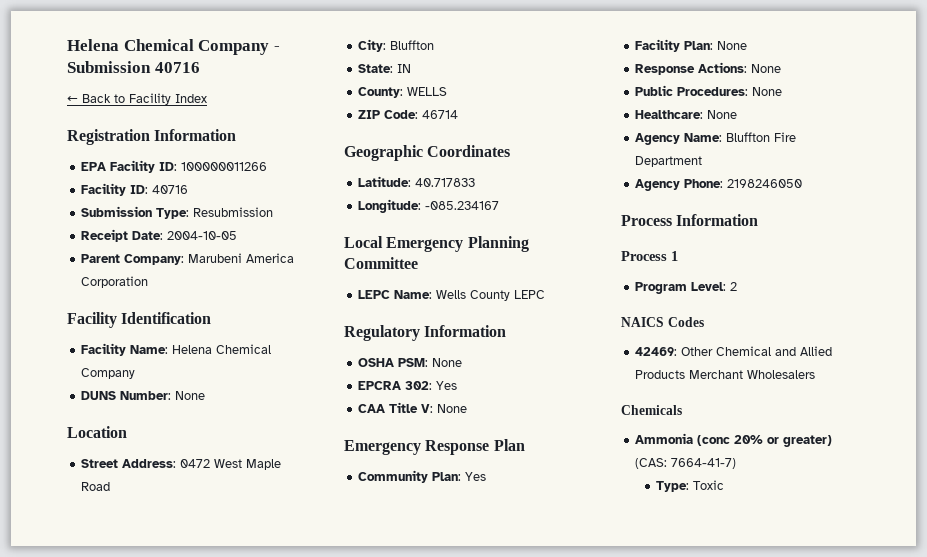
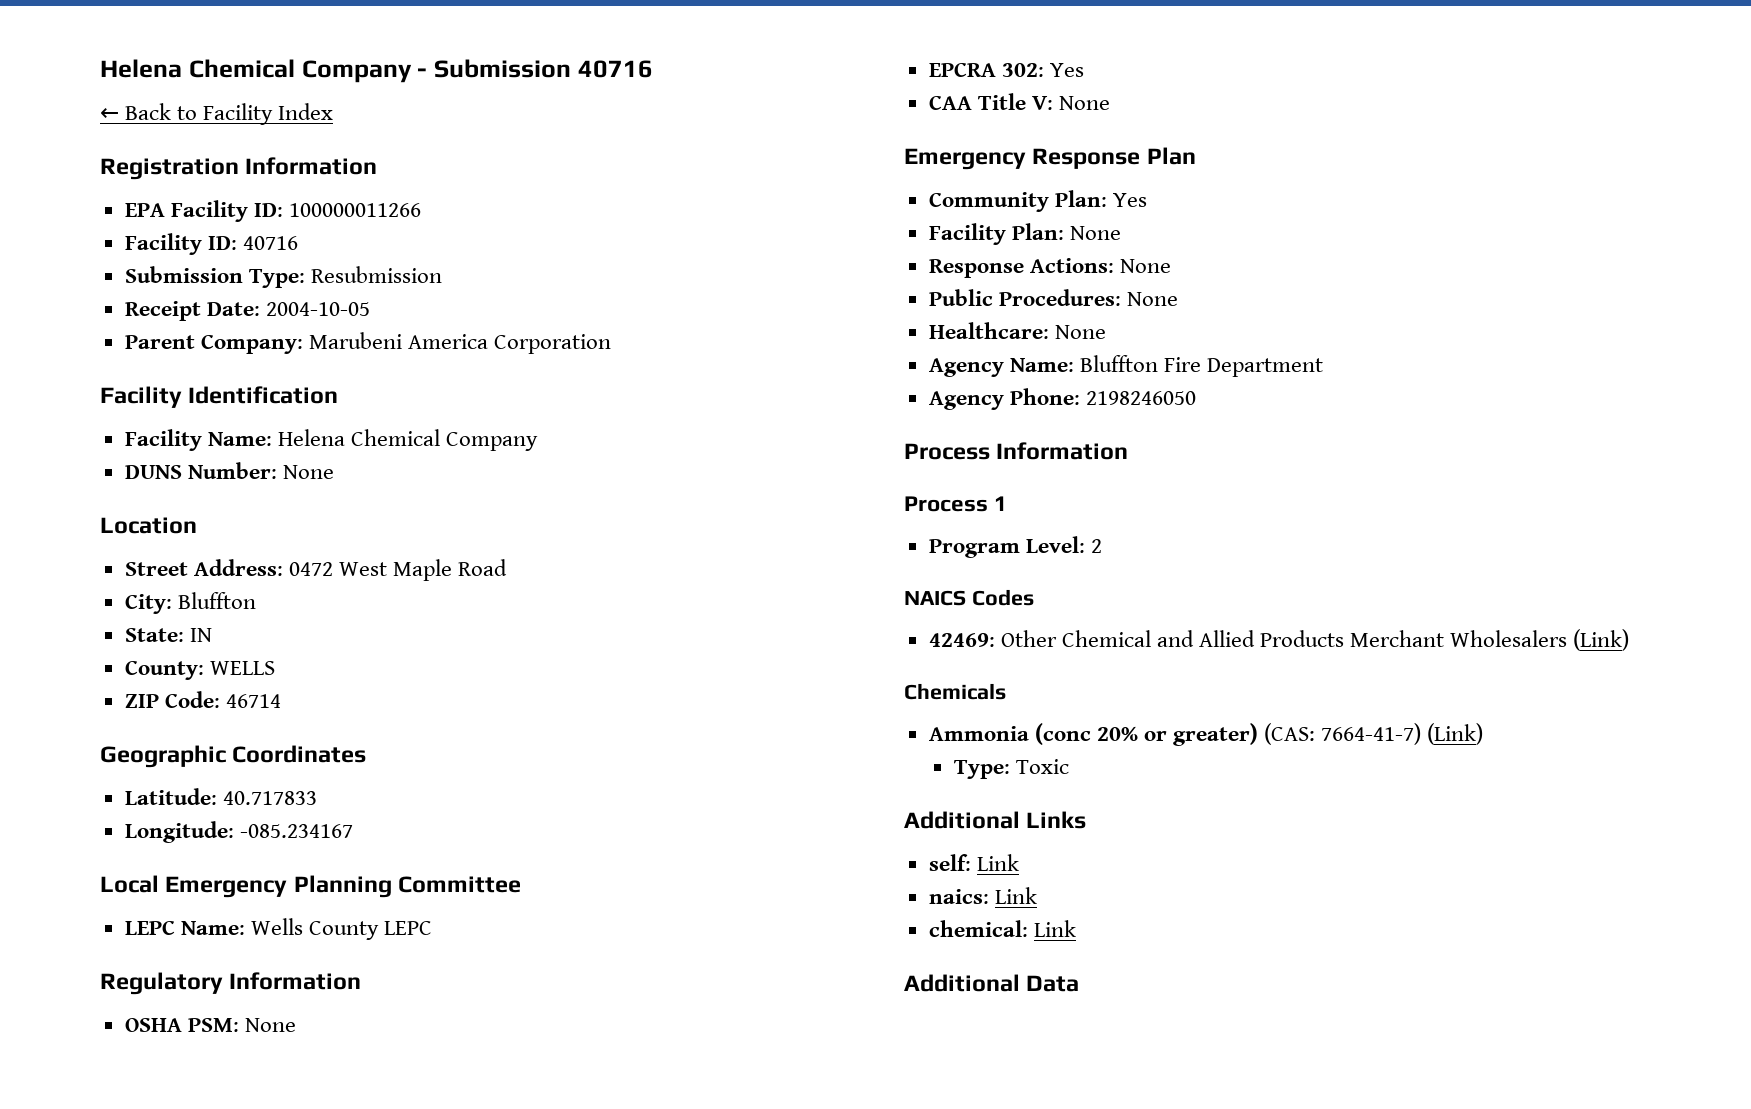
- 42469: Other Chemical and Allied Products Merchant Wholesalers
+ 42469: Other Chemical and Allied Products Merchant Wholesalers (Link)
- Ammonia (conc 20% or greater) (CAS: 7664-41-7)
+ Ammonia (conc 20% or greater) (CAS: 7664-41-7) (Link)
+ Additional Links
+ self: Link
+ naics: Link
+ chemical: Link
+ Additional Data

